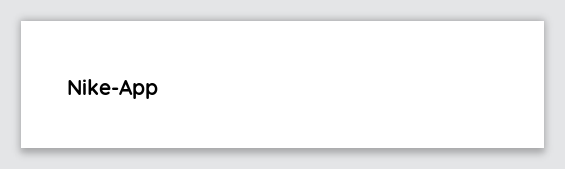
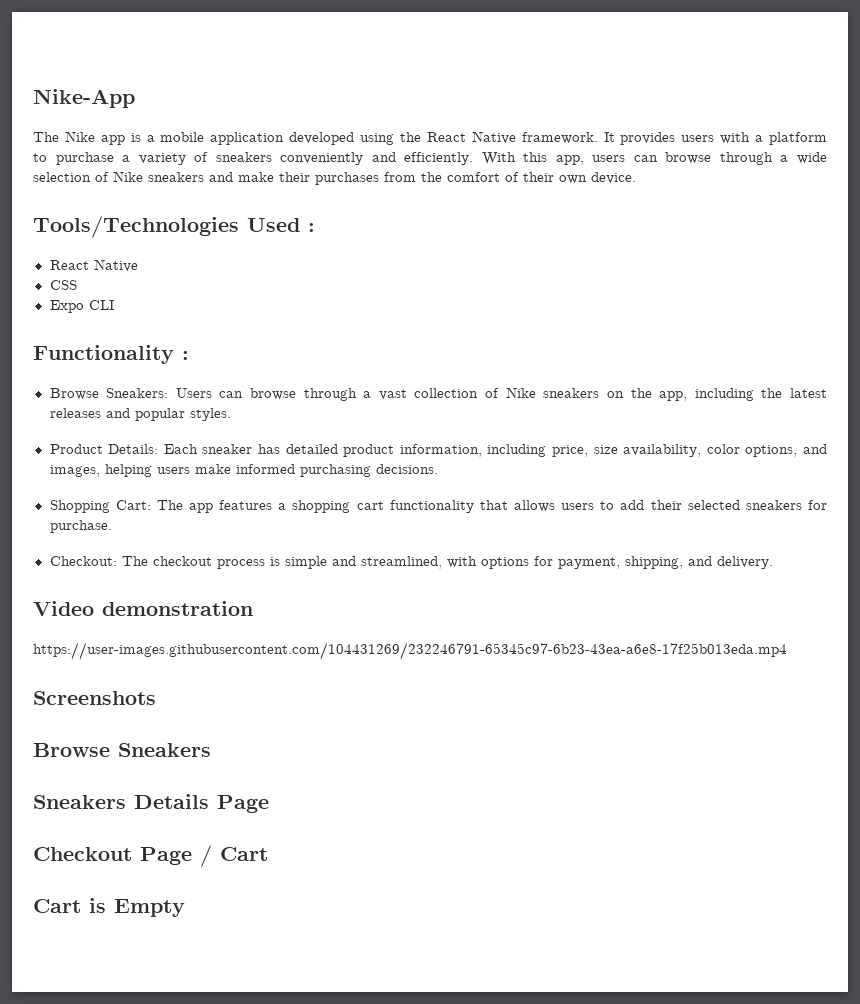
+ The Nike app is a mobile application developed using the React Native framework. It provides users with a platform to purchase a variety of sneakers conveniently and efficiently. With this app, users can browse through a wide selection of Nike sneakers and make their purchases from the comfort of their own device.
+ Tools/Technologies Used :
+ React Native
+ CSS
+ Expo CLI
+ Functionality :
+ Browse Sneakers: Users can browse through a vast collection of Nike sneakers on the app, including the latest releases and popular styles.
+ Product Details: Each sneaker has detailed product information, including price, size availability, color options, and images, helping users make informed purchasing decisions.
+ Shopping Cart: The app features a shopping cart functionality that allows users to add their selected sneakers for purchase.
+ Checkout: The checkout process is simple and streamlined, with options for payment, shipping, and delivery.
+ Video demonstration
+ https://user-images.githubusercontent.com/104431269/232246791-65345c97-6b23-43ea-a6e8-17f25b013eda.mp4
+ Screenshots
+ Browse Sneakers
+ Sneakers Details Page
+ Checkout Page / Cart
+ Cart is Empty

